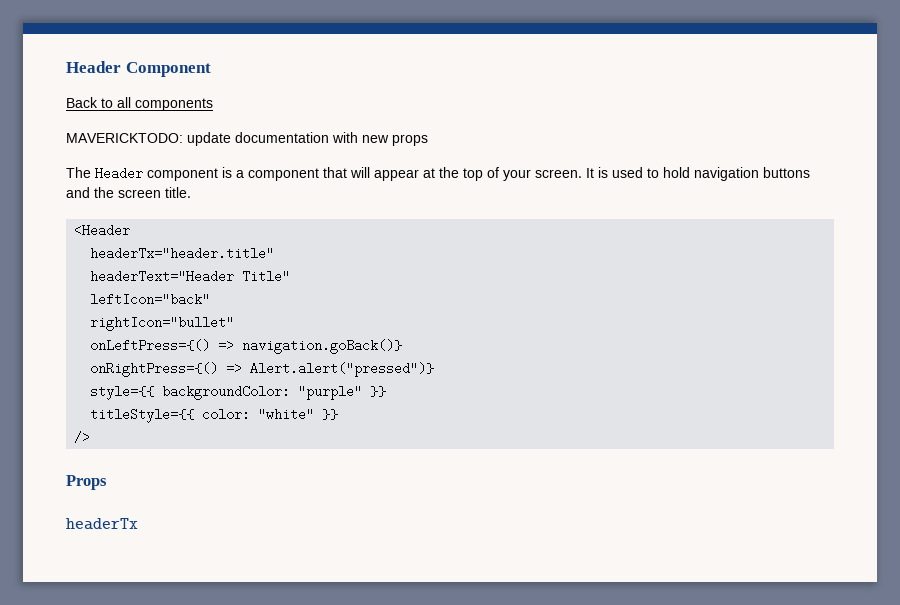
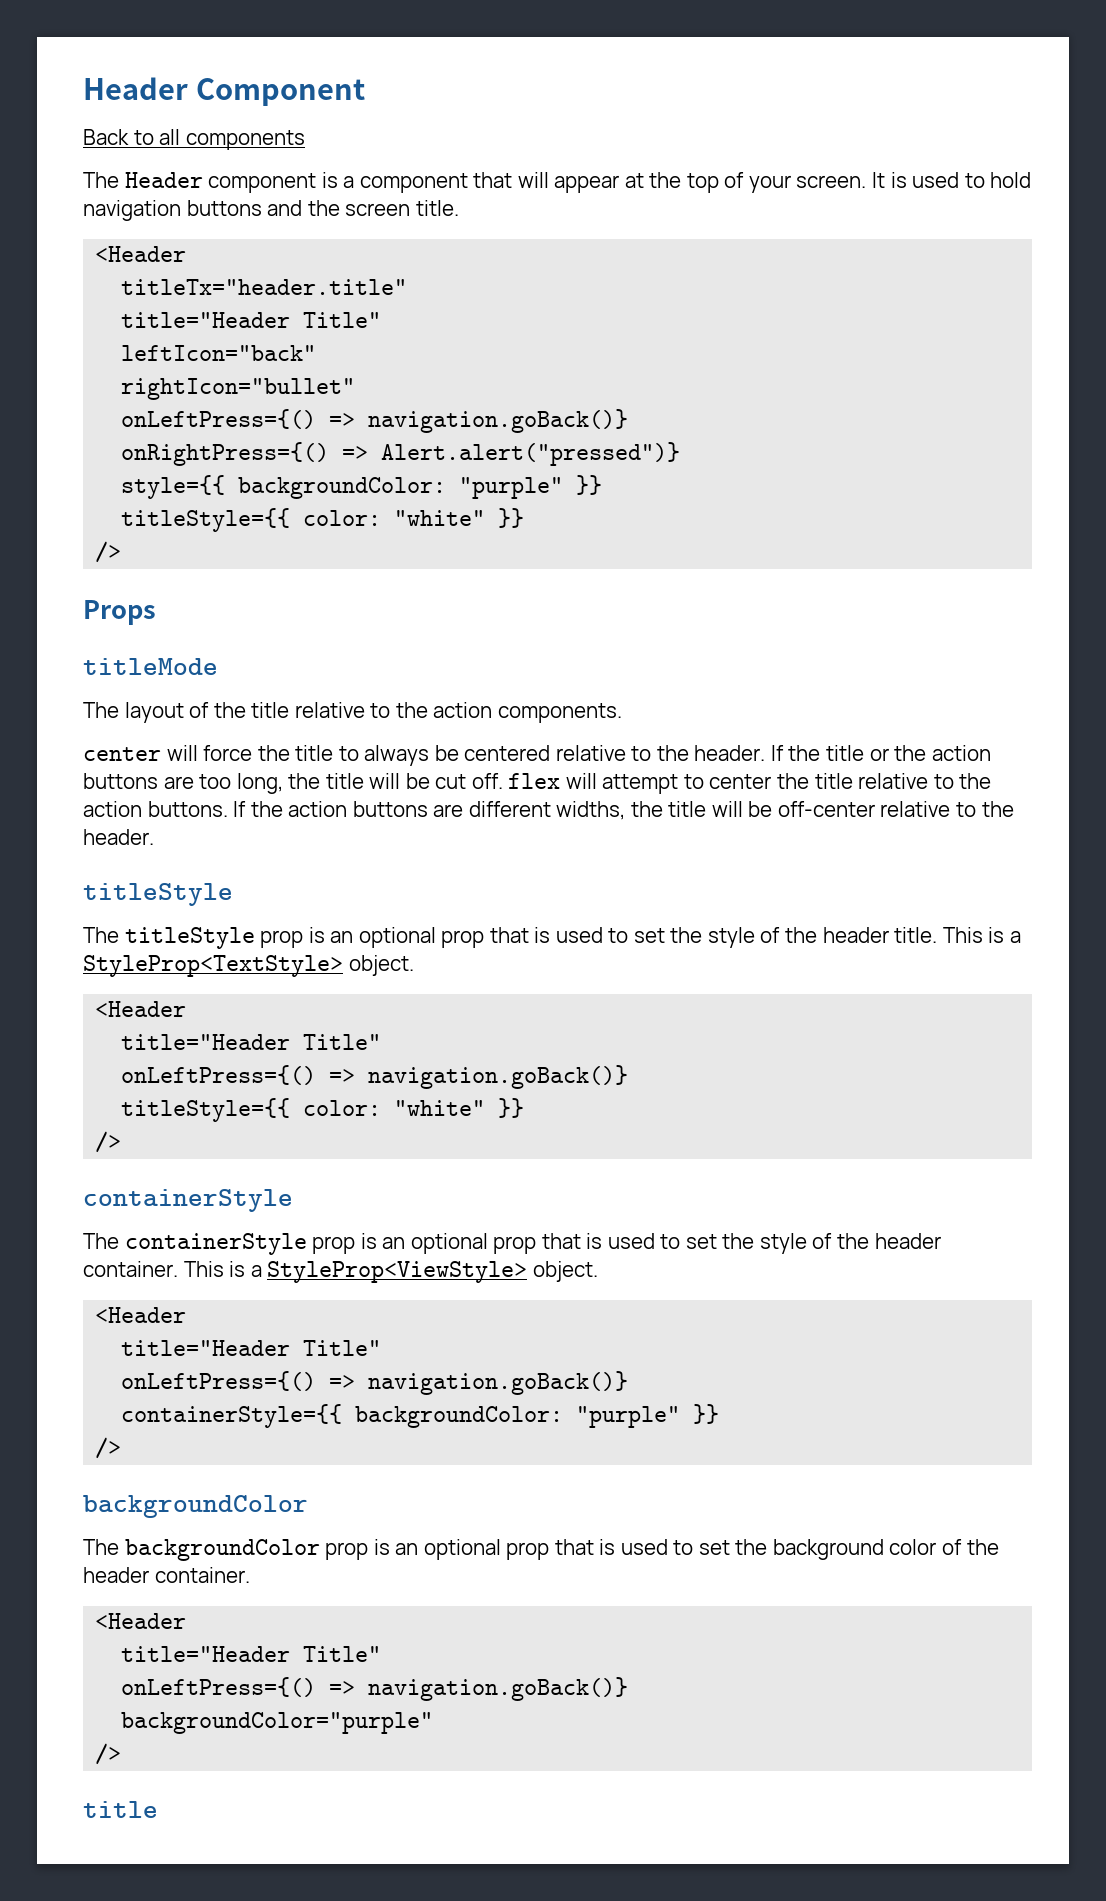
- MAVERICKTODO: update documentation with new props
- headerTx="header.title"
- headerText="Header Title"
+ titleTx="header.title"
+ title="Header Title"
- headerTx
+ titleMode
+ The layout of the title relative to the action components.
+ center will force the title to always be centered relative to the header. If the title or the action buttons are too long, the title will be cut off. flex will attempt to center the title relative to the action buttons. If the action buttons are different widths, the title will be off-center relative to the header.
+ titleStyle
+ The titleStyle prop is an optional prop that is used to set the style of the header title. This is a StyleProp<TextStyle> object.
+ <Header
+ title="Header Title"
+ onLeftPress={() => navigation.goBack()}
+ titleStyle={{ color: "white" }}
+ />
+ containerStyle
+ The containerStyle prop is an optional prop that is used to set the style of the header container. This is a StyleProp<ViewStyle> object.
+ <Header
+ title="Header Title"
+ onLeftPress={() => navigation.goBack()}
+ containerStyle={{ backgroundColor: "purple" }}
+ />
+ backgroundColor
+ The backgroundColor prop is an optional prop that is used to set the background color of the header container.
+ <Header
+ title="Header Title"
+ onLeftPress={() => navigation.goBack()}
+ backgroundColor="purple"
+ />
+ title

